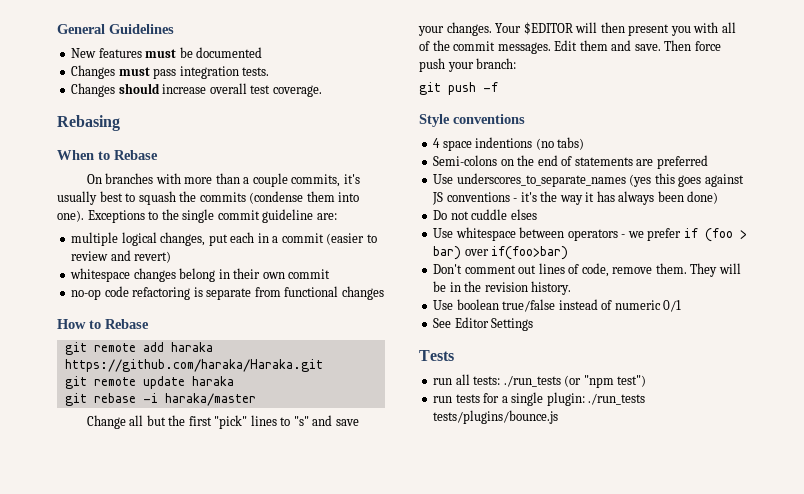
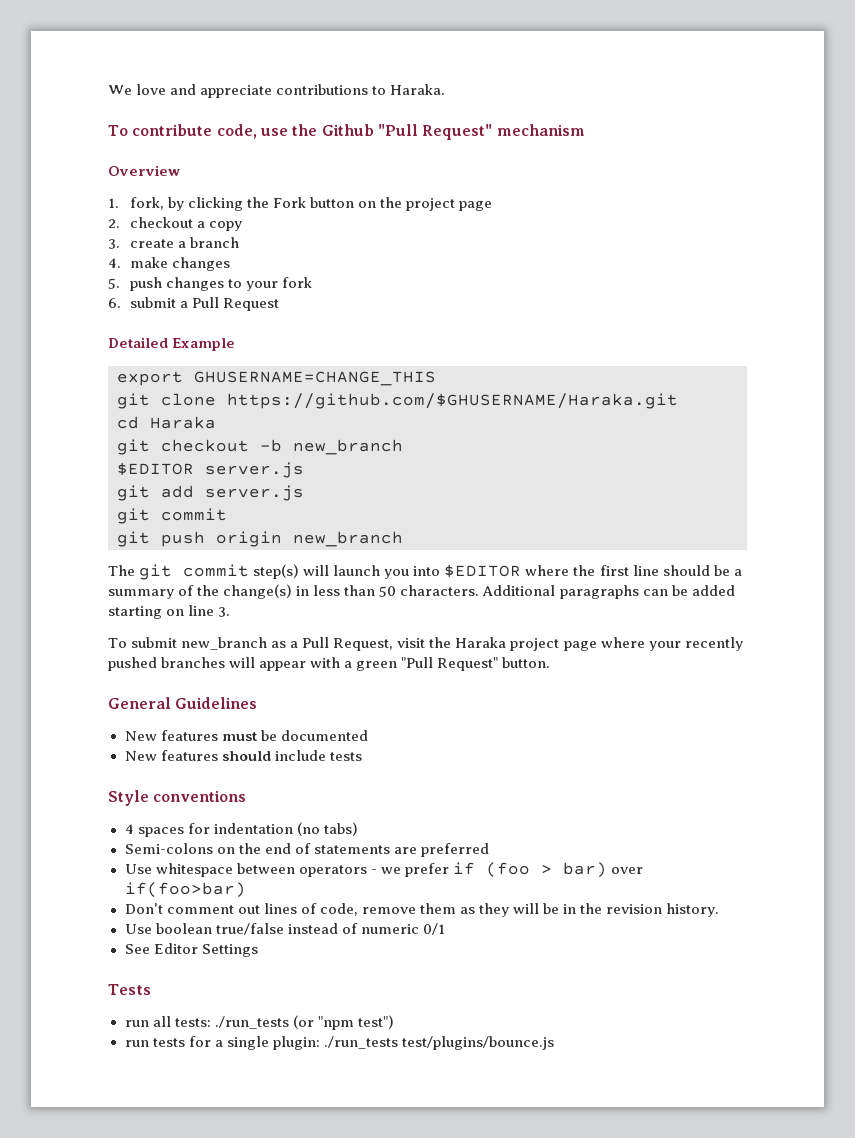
+ We love and appreciate contributions to Haraka.
+ To contribute code, use the Github "Pull Request" mechanism
+ Overview
+ 1. fork, by clicking the Fork button on the project page
+ 2. checkout a copy
+ 3. create a branch
+ 4. make changes
+ 5. push changes to your fork
+ 6. submit a Pull Request
+ Detailed Example
+ export GHUSERNAME=CHANGE_THIS
+ git clone https://github.com/$GHUSERNAME/Haraka.git
+ cd Haraka
+ git checkout -b new_branch
+ $EDITOR server.js
+ git add server.js
+ git commit
+ git push origin new_branch
+ The git commit step(s) will launch you into $EDITOR where the first line should be a summary of the change(s) in less than 50 characters. Additional paragraphs can be added starting on line 3.
+ To submit new_branch as a Pull Request, visit the Haraka project page where your recently pushed branches will appear with a green "Pull Request" button.
- Changes must pass integration tests.
- Changes should increase overall test coverage.
- Rebasing
- When to Rebase
- On branches with more than a couple commits, it's usually best to squash the commits (condense them into one). Exceptions to the single commit guideline are:
- multiple logical changes, put each in a commit (easier to review and revert)
- whitespace changes belong in their own commit
- no-op code refactoring is separate from functional changes
- How to Rebase
- git remote add haraka https://github.com/haraka/Haraka.git
- git remote update haraka
- git rebase -i haraka/master
- Change all but the first "pick" lines to "s" and save your changes. Your $EDITOR will then present you with all of the commit messages. Edit them and save. Then force push your branch:
- git push -f
+ New features should include tests
- 4 space indentions (no tabs)
+ 4 spaces for indentation (no tabs)
- Use underscores_to_separate_names (yes this goes against JS conventions - it's the way it has always been done)
- Do not cuddle elses
- Don't comment out lines of code, remove them. They will be in the revision history.
+ Don't comment out lines of code, remove them as they will be in the revision history.
- run tests for a single plugin: ./run_tests tests/plugins/bounce.js
+ run tests for a single plugin: ./run_tests test/plugins/bounce.js

